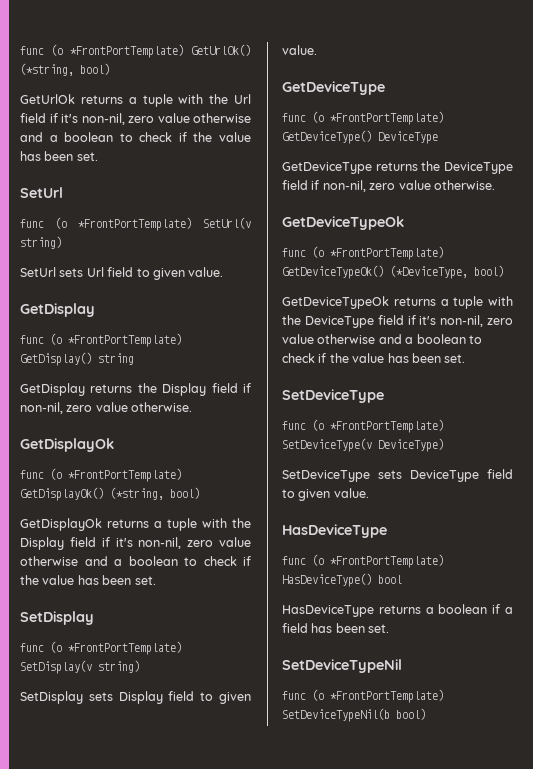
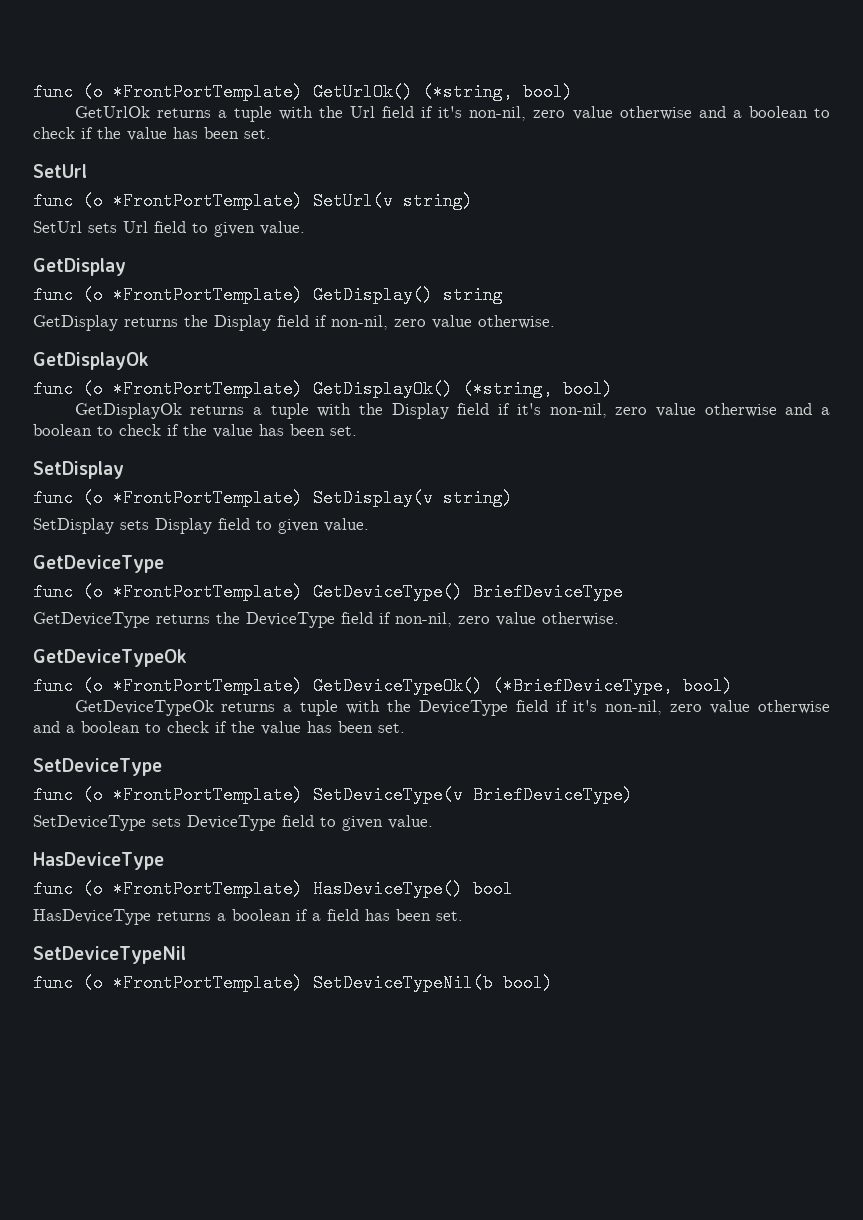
- func (o *FrontPortTemplate) GetDeviceType() DeviceType
+ func (o *FrontPortTemplate) GetDeviceType() BriefDeviceType
- func (o *FrontPortTemplate) GetDeviceTypeOk() (*DeviceType, bool)
+ func (o *FrontPortTemplate) GetDeviceTypeOk() (*BriefDeviceType, bool)
- func (o *FrontPortTemplate) SetDeviceType(v DeviceType)
+ func (o *FrontPortTemplate) SetDeviceType(v BriefDeviceType)

